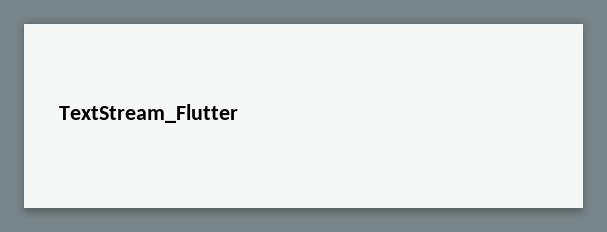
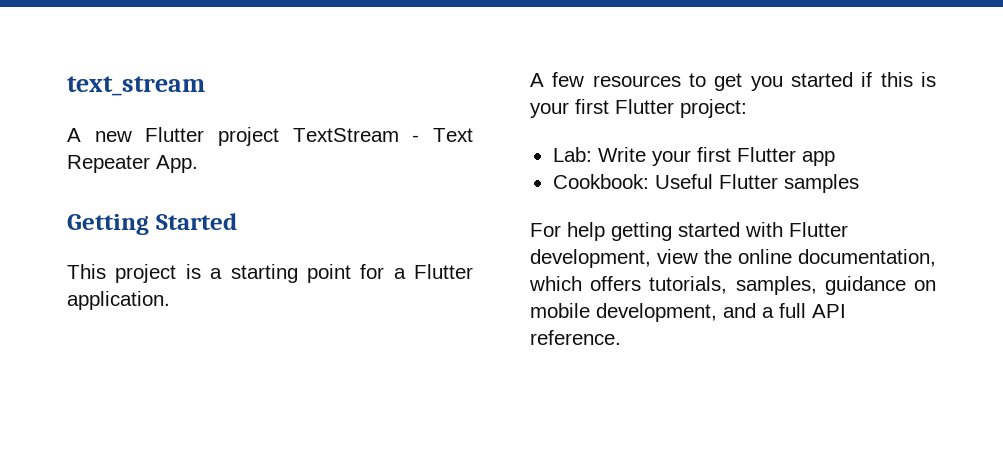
- TextStream_Flutter
+ text_stream
+ A new Flutter project TextStream - Text Repeater App.
+ Getting Started
+ This project is a starting point for a Flutter application.
+ A few resources to get you started if this is your first Flutter project:
+ Lab: Write your first Flutter app
+ Cookbook: Useful Flutter samples
+ For help getting started with Flutter development, view the online documentation, which offers tutorials, samples, guidance on mobile development, and a full API reference.

